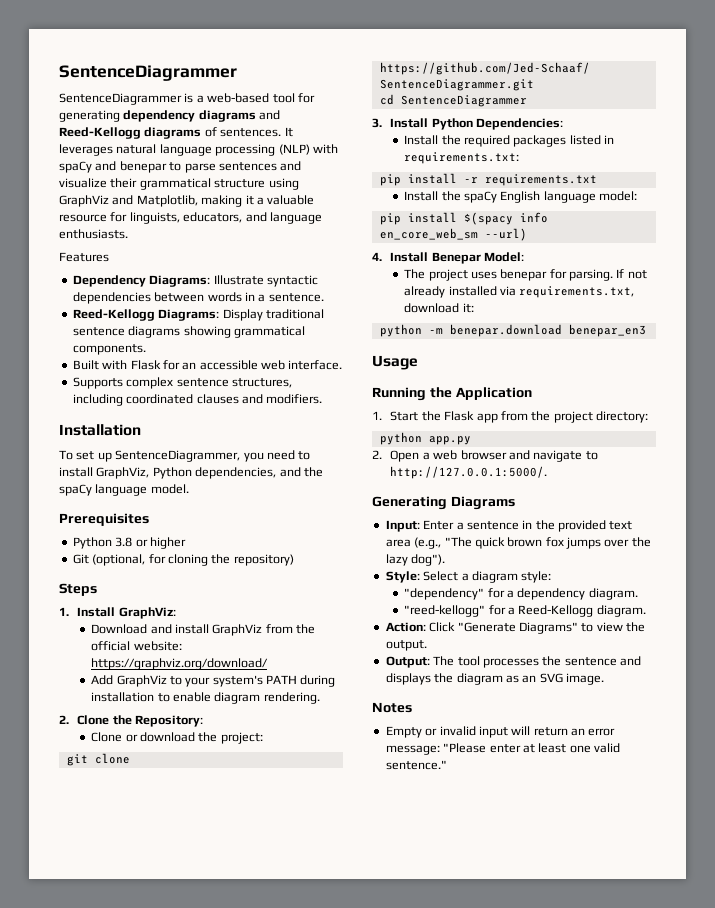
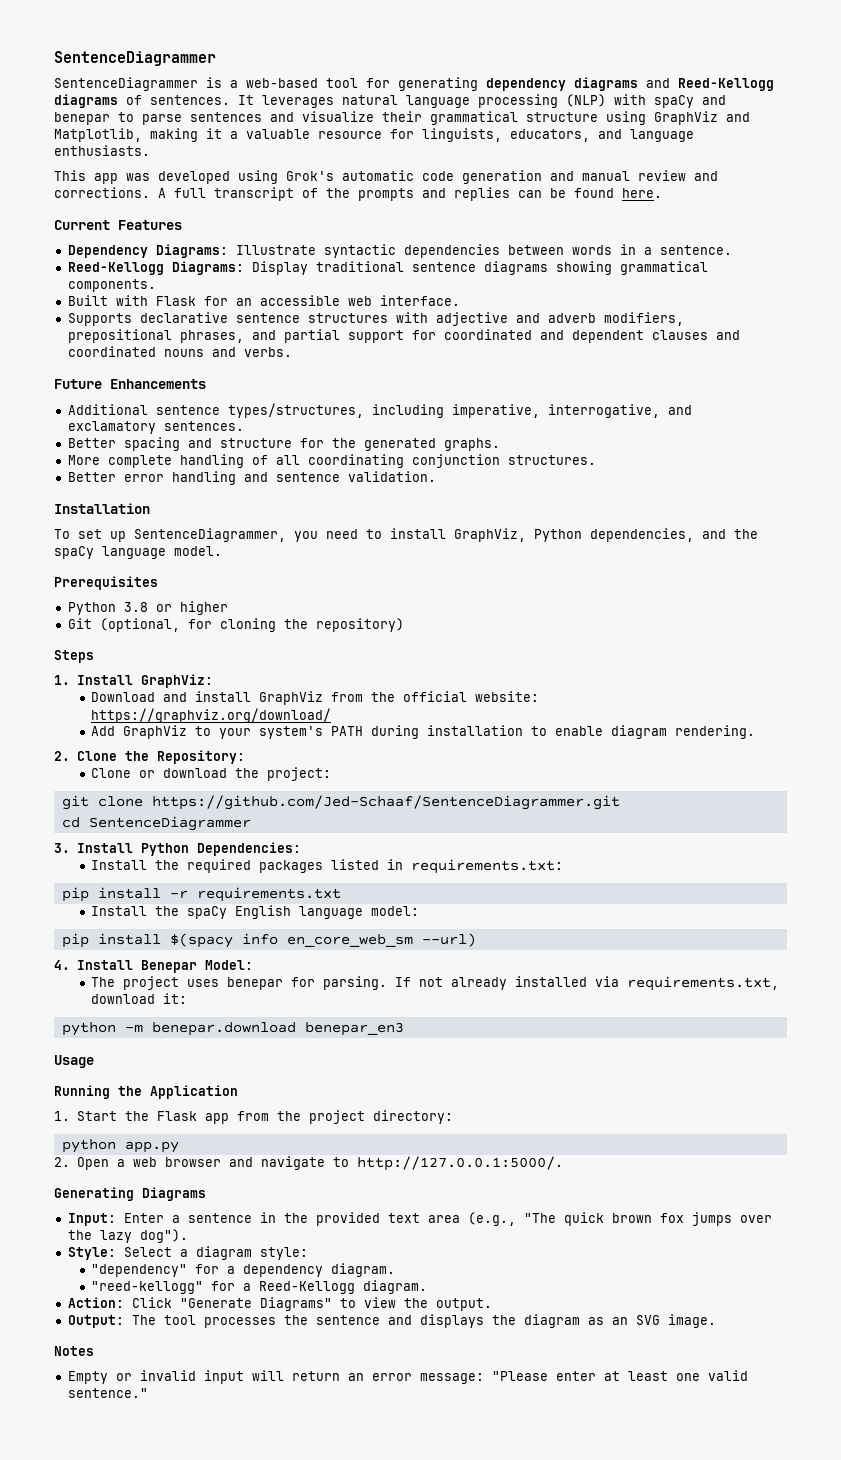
- Features
+ This app was developed using Grok's automatic code generation and manual review and corrections. A full transcript of the prompts and replies can be found here.
+ Current Features
- Supports complex sentence structures, including coordinated clauses and modifiers.
+ Supports declarative sentence structures with adjective and adverb modifiers, prepositional phrases, and partial support for coordinated and dependent clauses and coordinated nouns and verbs.
+ Future Enhancements
+ Additional sentence types/structures, including imperative, interrogative, and exclamatory sentences.
+ Better spacing and structure for the generated graphs.
+ More complete handling of all coordinating conjunction structures.
+ Better error handling and sentence validation.

